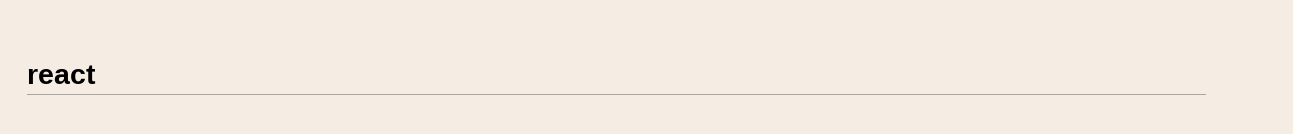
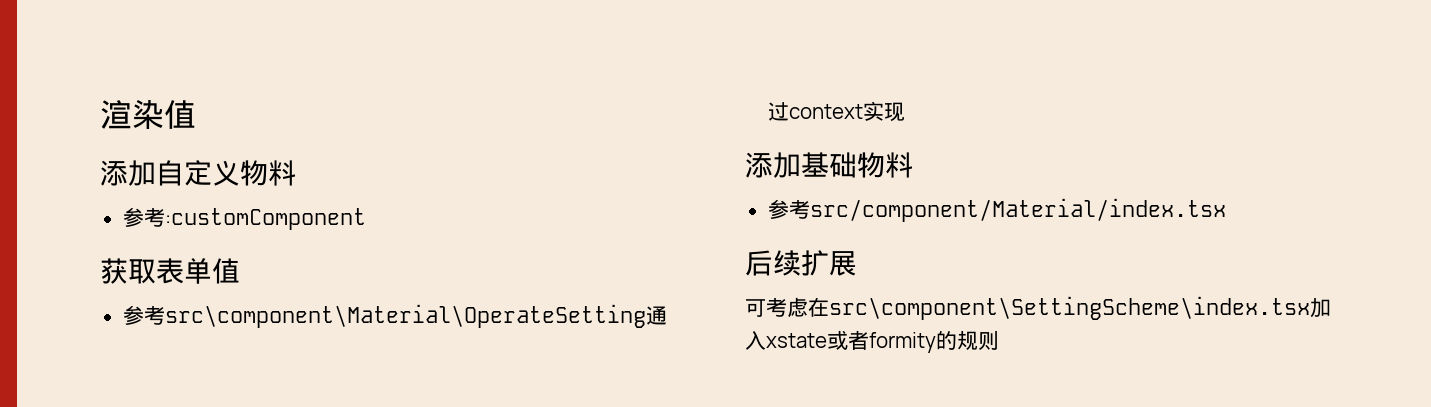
- react
+ 渲染值
+ 添加自定义物料
+ 参考:customComponent
+ 获取表单值
+ 参考src\component\Material\OperateSetting通过context实现
+ 添加基础物料
+ 参考src/component/Material/index.tsx
+ 后续扩展
+ 可考虑在src\component\SettingScheme\index.tsx加入xstate或者formity的规则

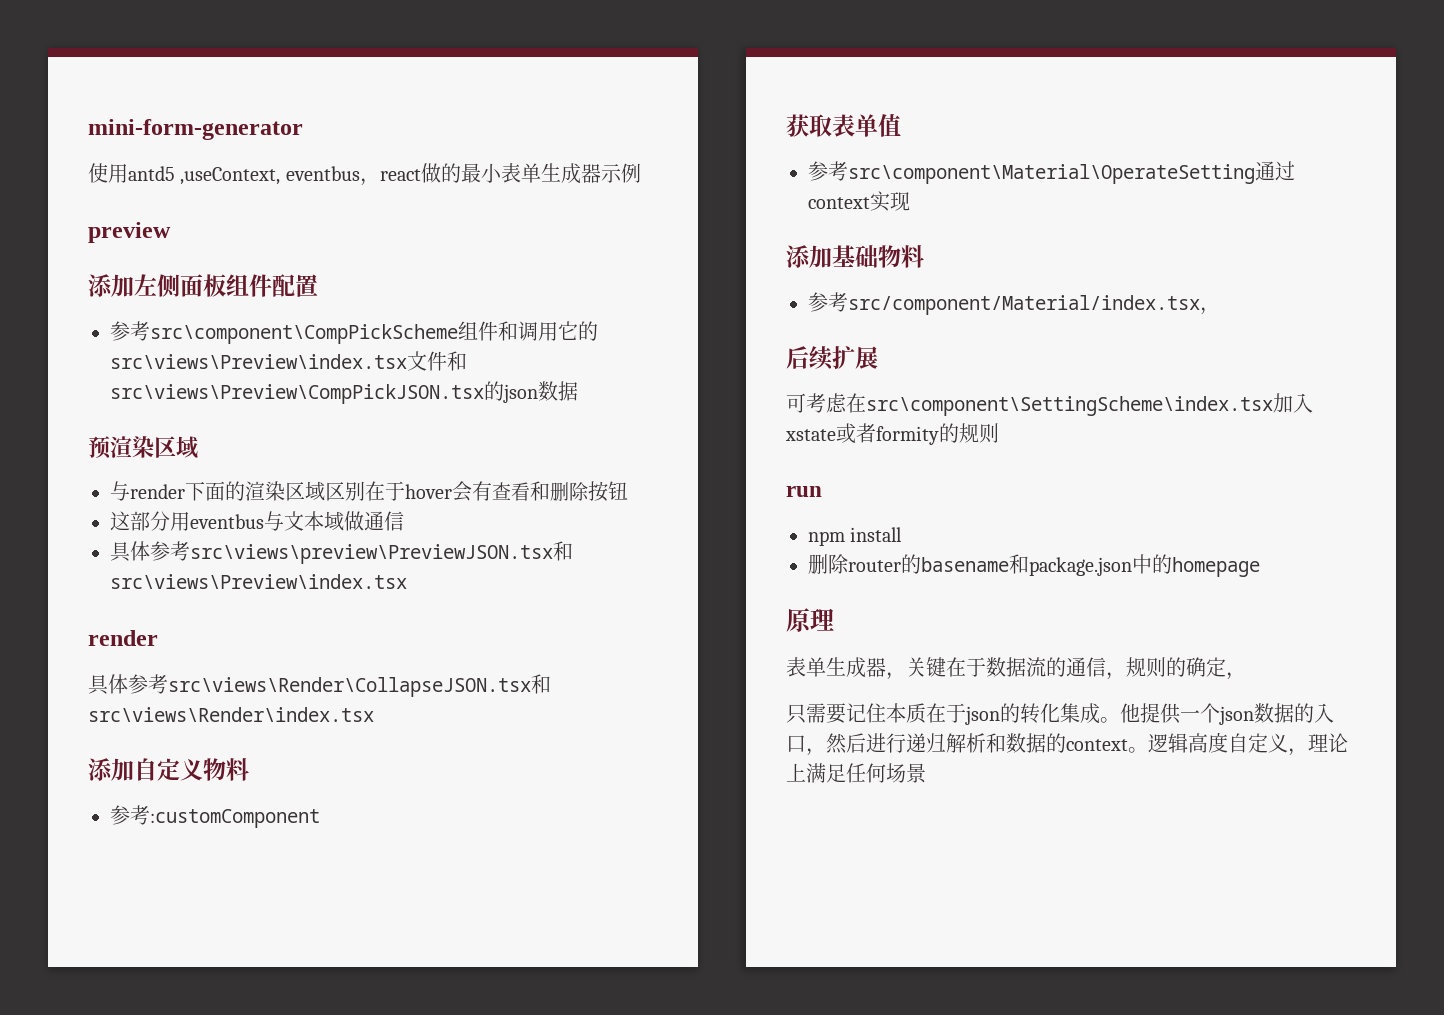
- 渲染值
+ mini-form-generator
+ 使用antd5 ,useContext, eventbus，react做的最小表单生成器示例
+ preview
+ 添加左侧面板组件配置
+ 参考src\component\CompPickScheme组件和调用它的src\views\Preview\index.tsx文件和src\views\Preview\CompPickJSON.tsx的json数据
+ 预渲染区域
+ 与render下面的渲染区域区别在于hover会有查看和删除按钮
+ 这部分用eventbus与文本域做通信
+ 具体参考src\views\preview\PreviewJSON.tsx和src\views\Preview\index.tsx
+ render
+ 具体参考src\views\Render\CollapseJSON.tsx和src\views\Render\index.tsx
- 参考src/component/Material/index.tsx
+ 参考src/component/Material/index.tsx，
+ run
+ npm install
+ 删除router的basename和package.json中的homepage
+ 原理
+ 表单生成器，关键在于数据流的通信，规则的确定，
+ 只需要记住本质在于json的转化集成。他提供一个json数据的入口，然后进行递归解析和数据的context。逻辑高度自定义，理论上满足任何场景

